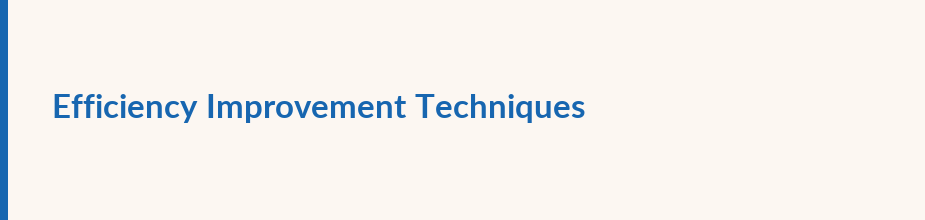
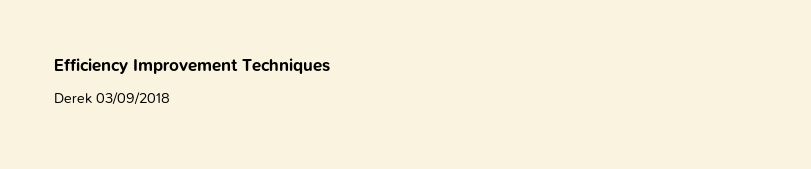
+ Derek 03/09/2018

